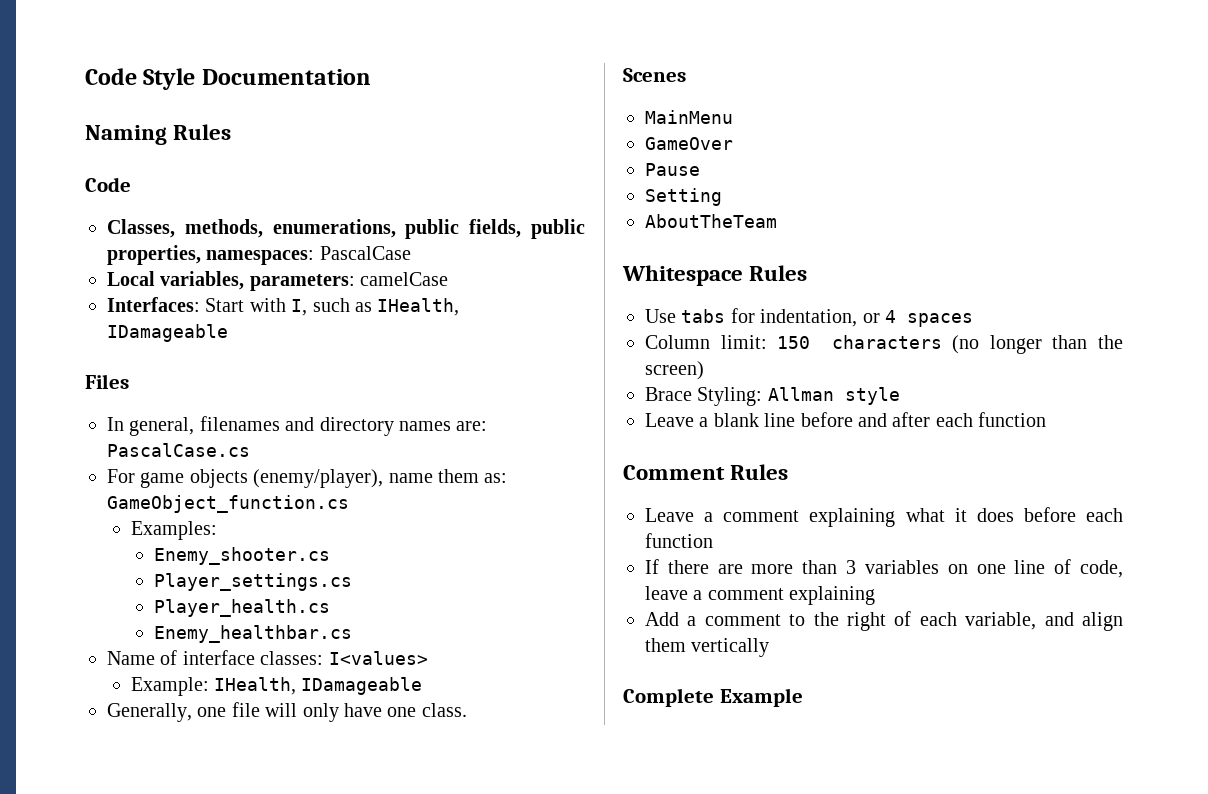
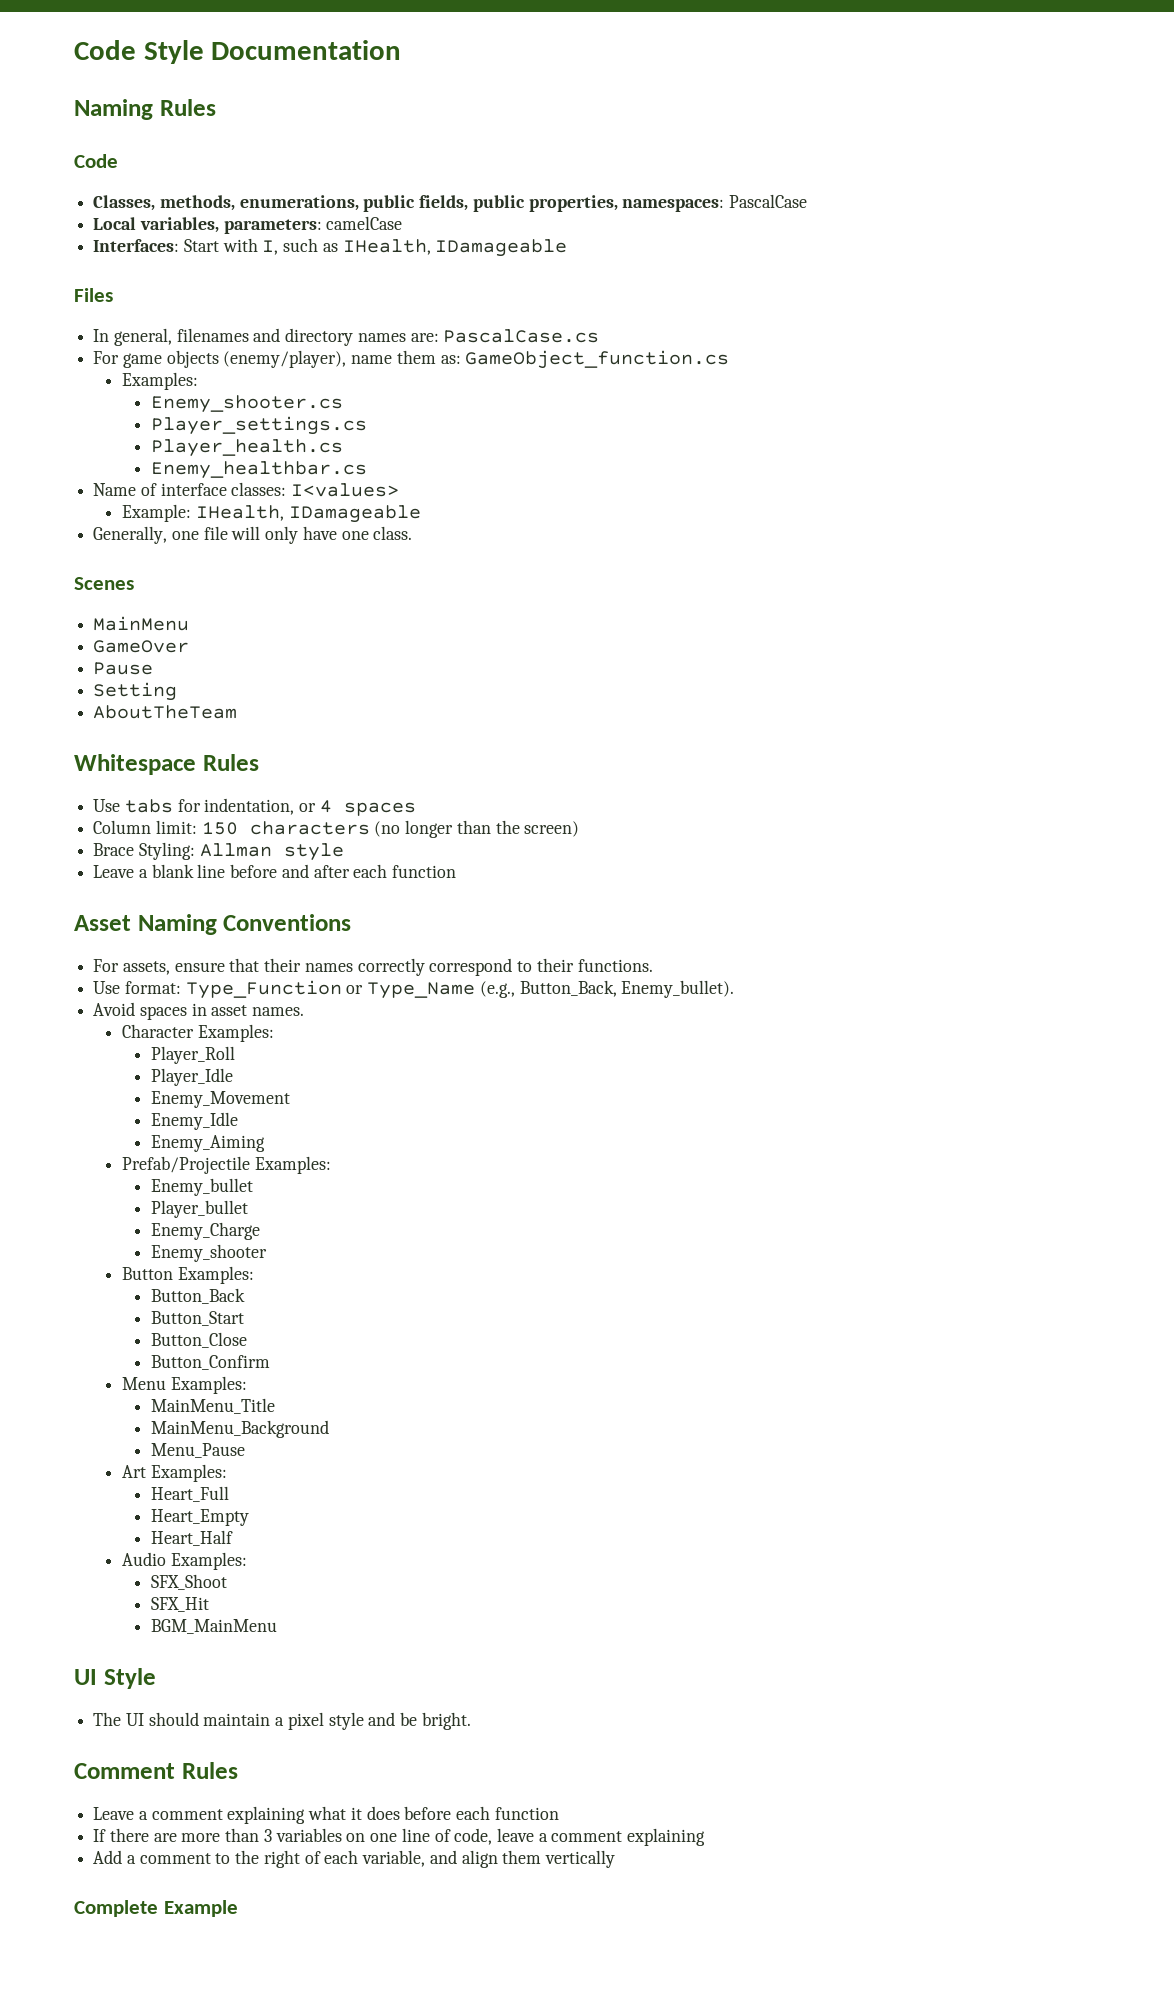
+ Asset Naming Conventions
+ For assets, ensure that their names correctly correspond to their functions.
+ Use format: Type_Function or Type_Name (e.g., Button_Back, Enemy_bullet).
+ Avoid spaces in asset names.
+ Character Examples:
+ Player_Roll
+ Player_Idle
+ Enemy_Movement
+ Enemy_Idle
+ Enemy_Aiming
+ Prefab/Projectile Examples:
+ Enemy_bullet
+ Player_bullet
+ Enemy_Charge
+ Enemy_shooter
+ Button Examples:
+ Button_Back
+ Button_Start
+ Button_Close
+ Button_Confirm
+ Menu Examples:
+ MainMenu_Title
+ MainMenu_Background
+ Menu_Pause
+ Art Examples:
+ Heart_Full
+ Heart_Empty
+ Heart_Half
+ Audio Examples:
+ SFX_Shoot
+ SFX_Hit
+ BGM_MainMenu
+ UI Style
+ The UI should maintain a pixel style and be bright.

